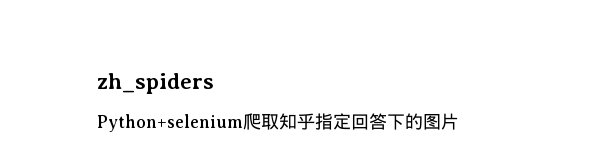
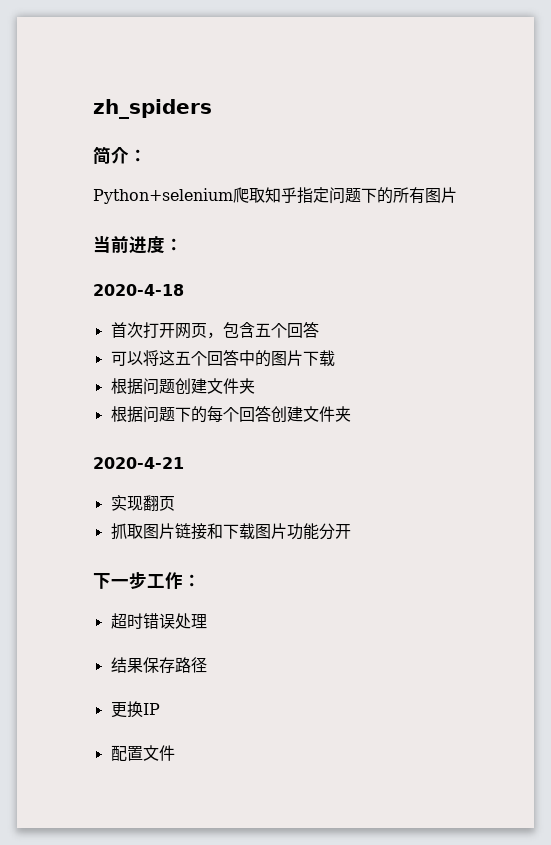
+ 简介：
- Python+selenium爬取知乎指定回答下的图片
+ Python+selenium爬取知乎指定问题下的所有图片
+ 当前进度：
+ 2020-4-18
+ 首次打开网页，包含五个回答
+ 可以将这五个回答中的图片下载
+ 根据问题创建文件夹
+ 根据问题下的每个回答创建文件夹
+ 2020-4-21
+ 实现翻页
+ 抓取图片链接和下载图片功能分开
+ 下一步工作：
+ 超时错误处理
+ 结果保存路径
+ 更换IP
+ 配置文件

